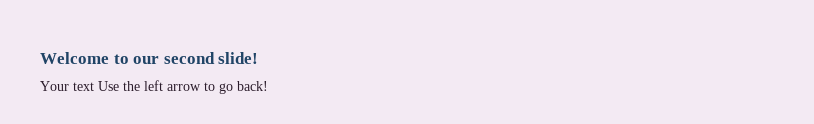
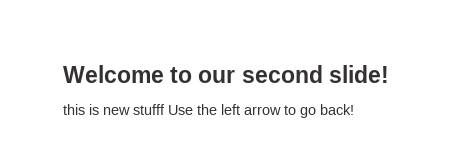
- Your text Use the left arrow to go back!
+ this is new stufff Use the left arrow to go back!

